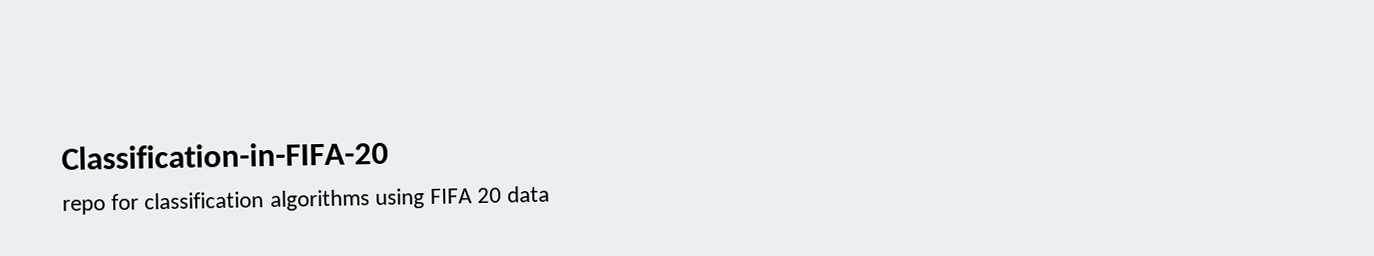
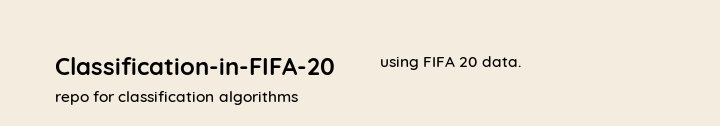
- repo for classification algorithms using FIFA 20 data
+ repo for classification algorithms using FIFA 20 data.

